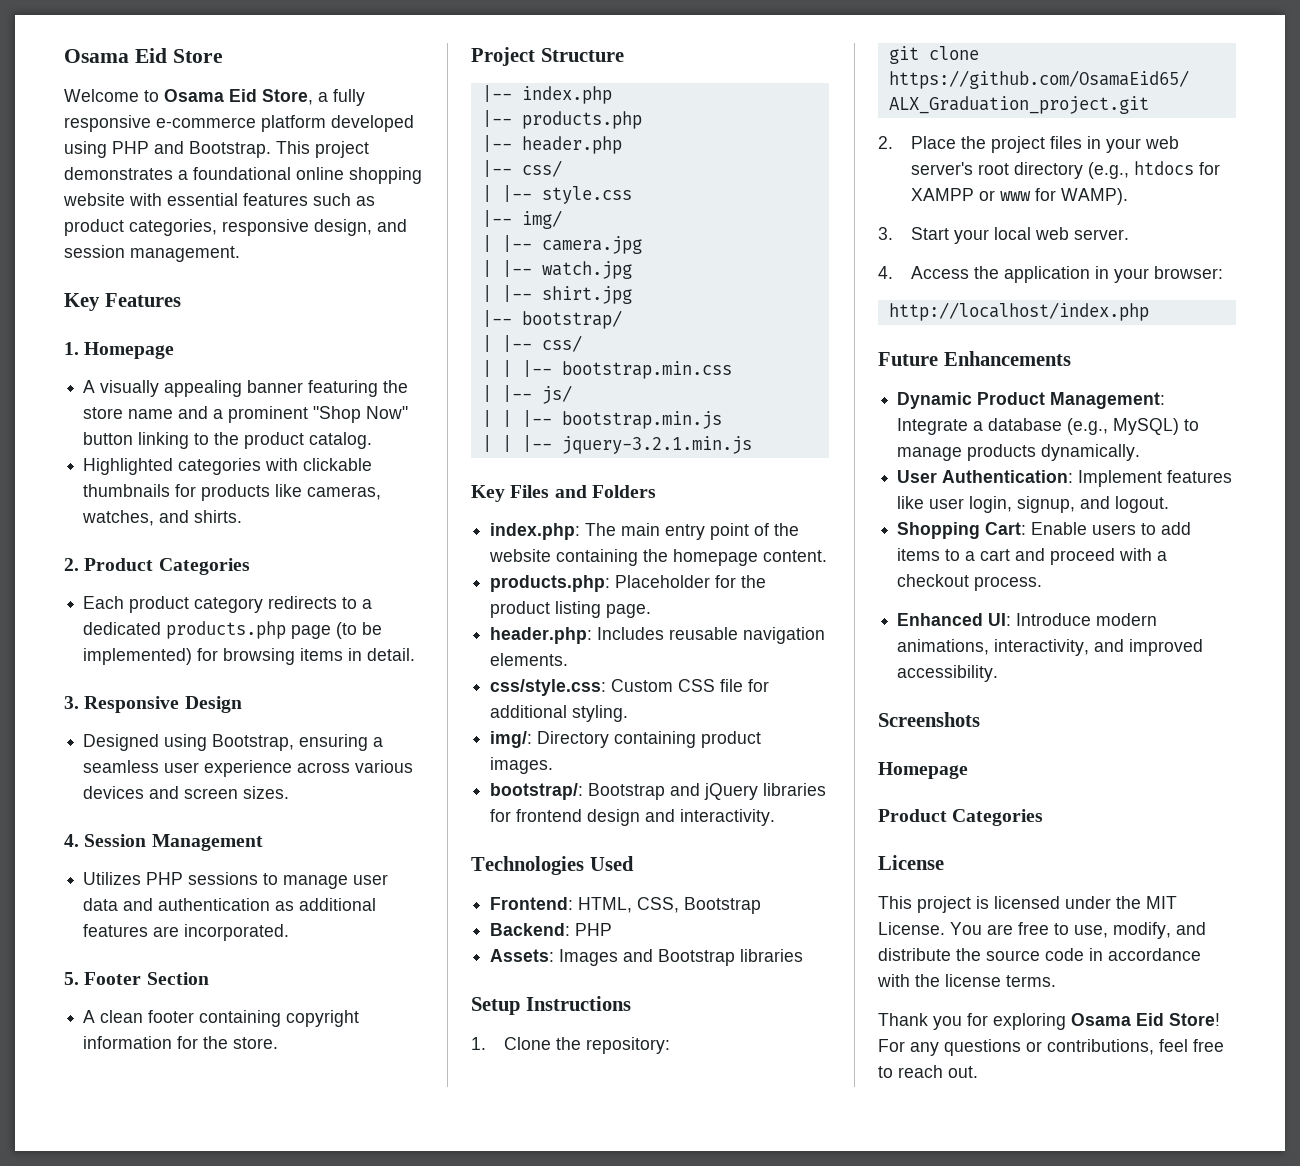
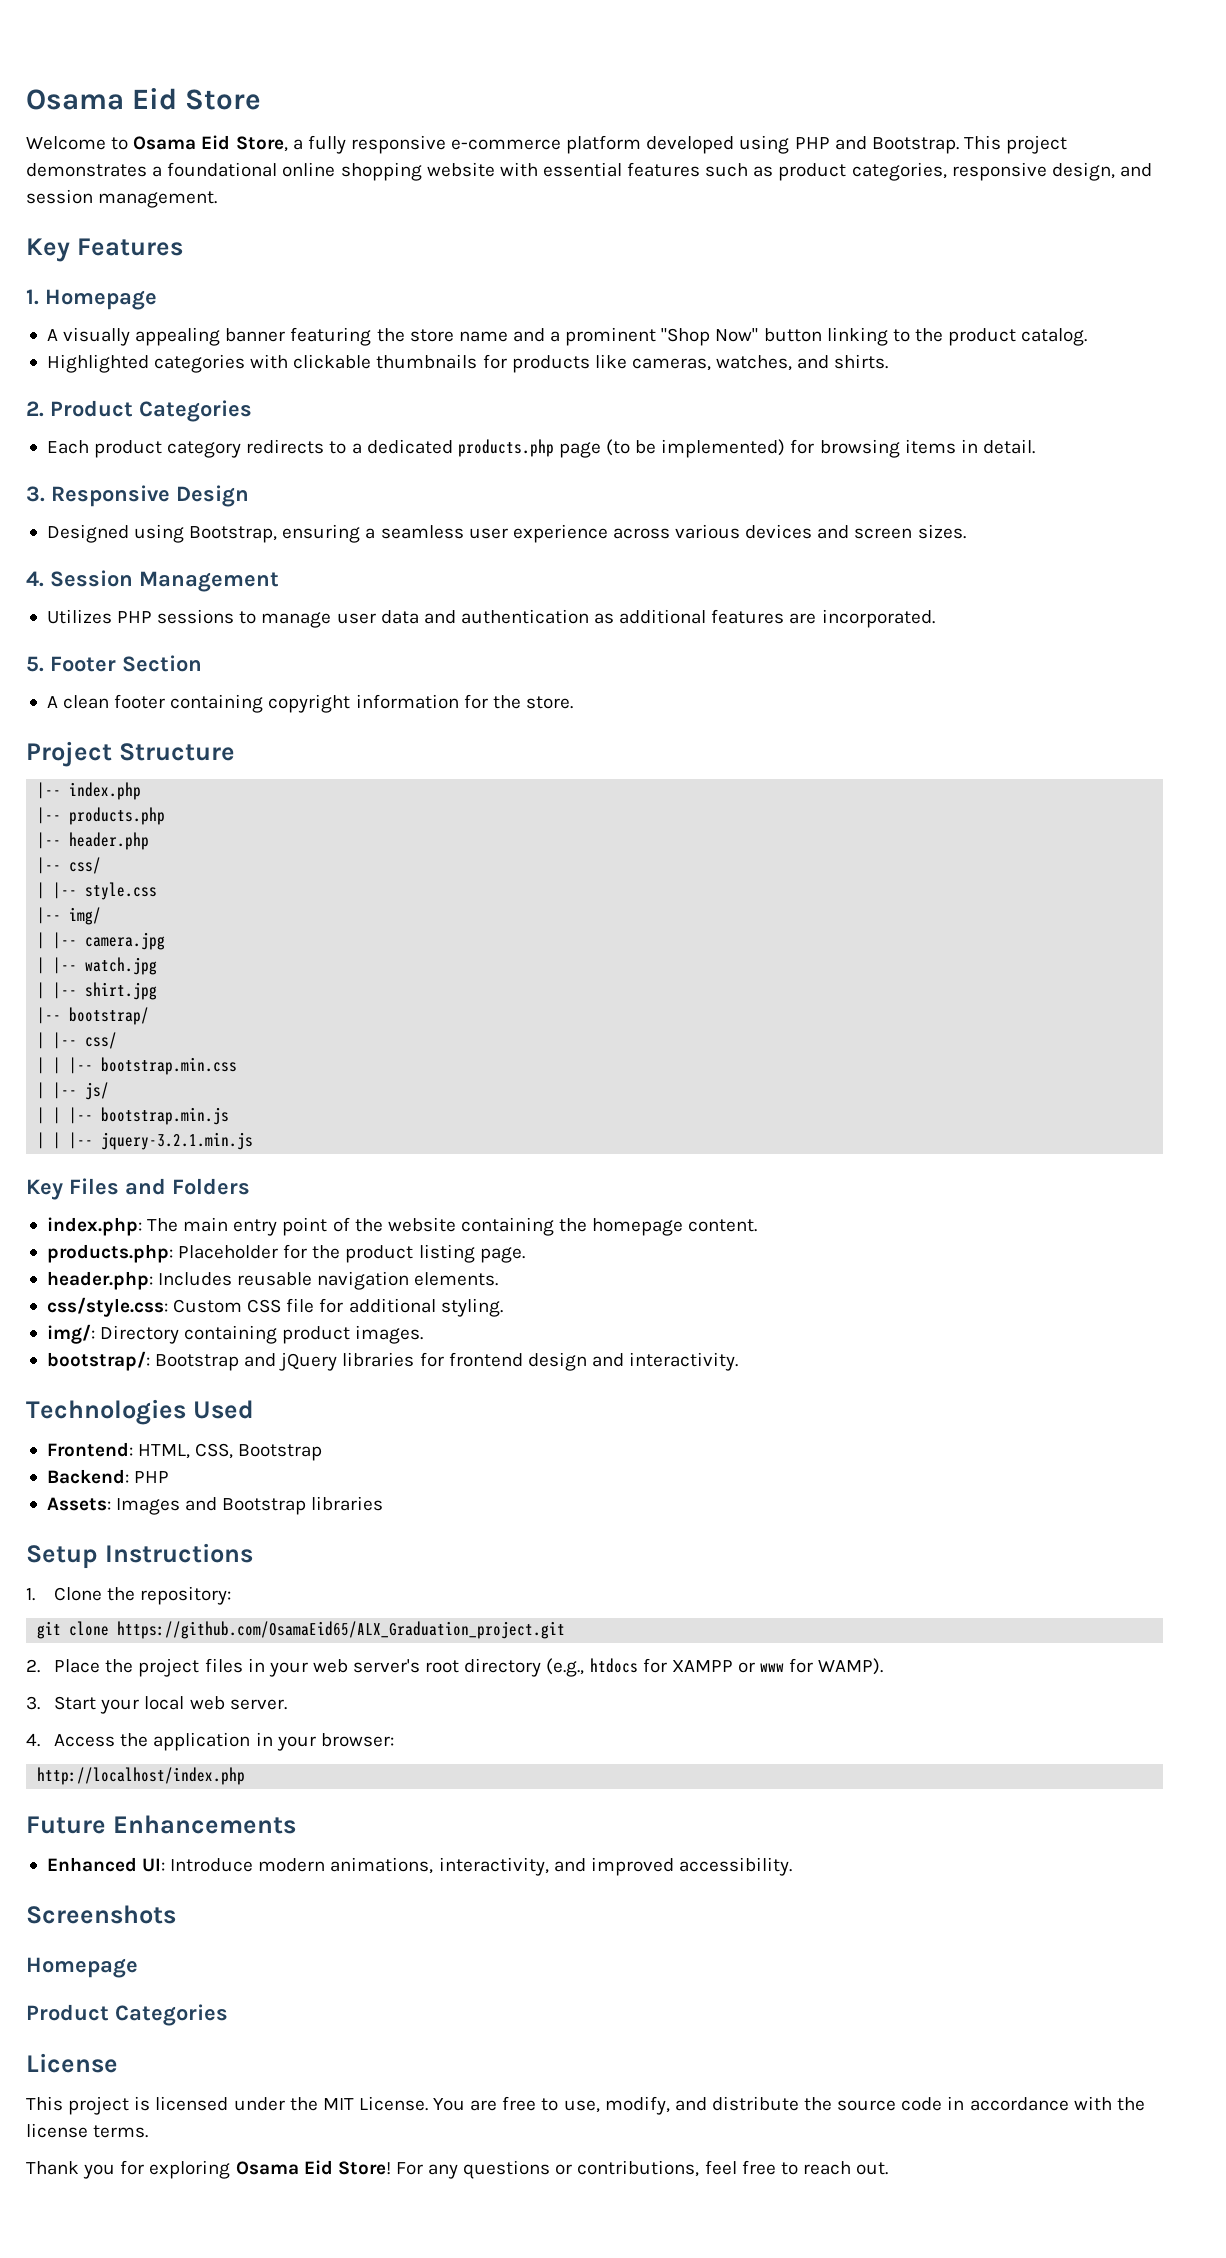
- Dynamic Product Management: Integrate a database (e.g., MySQL) to manage products dynamically.
- User Authentication: Implement features like user login, signup, and logout.
- Shopping Cart: Enable users to add items to a cart and proceed with a checkout process.

